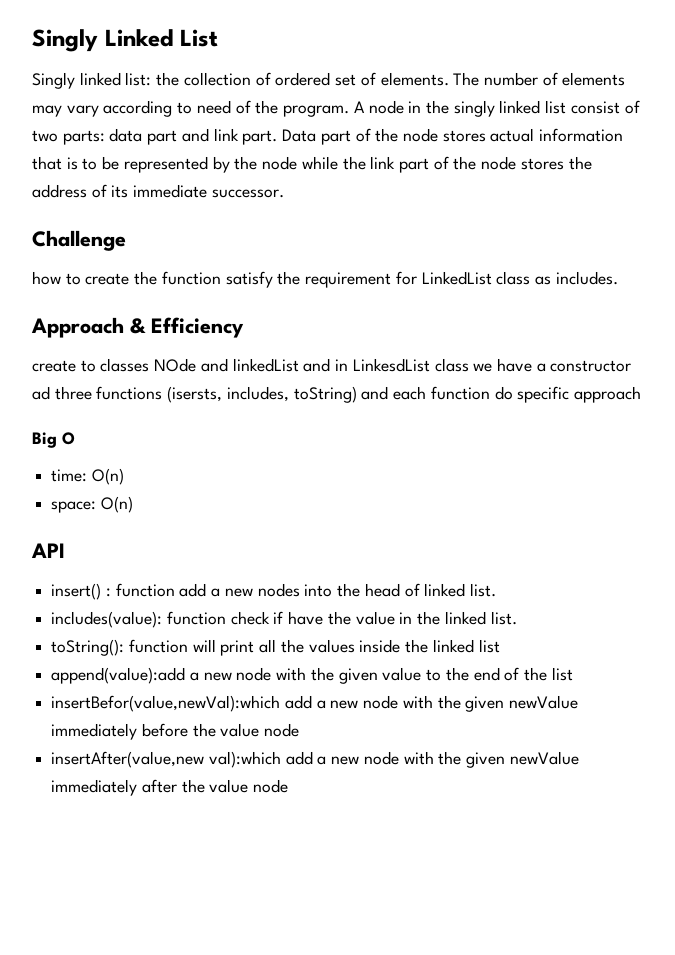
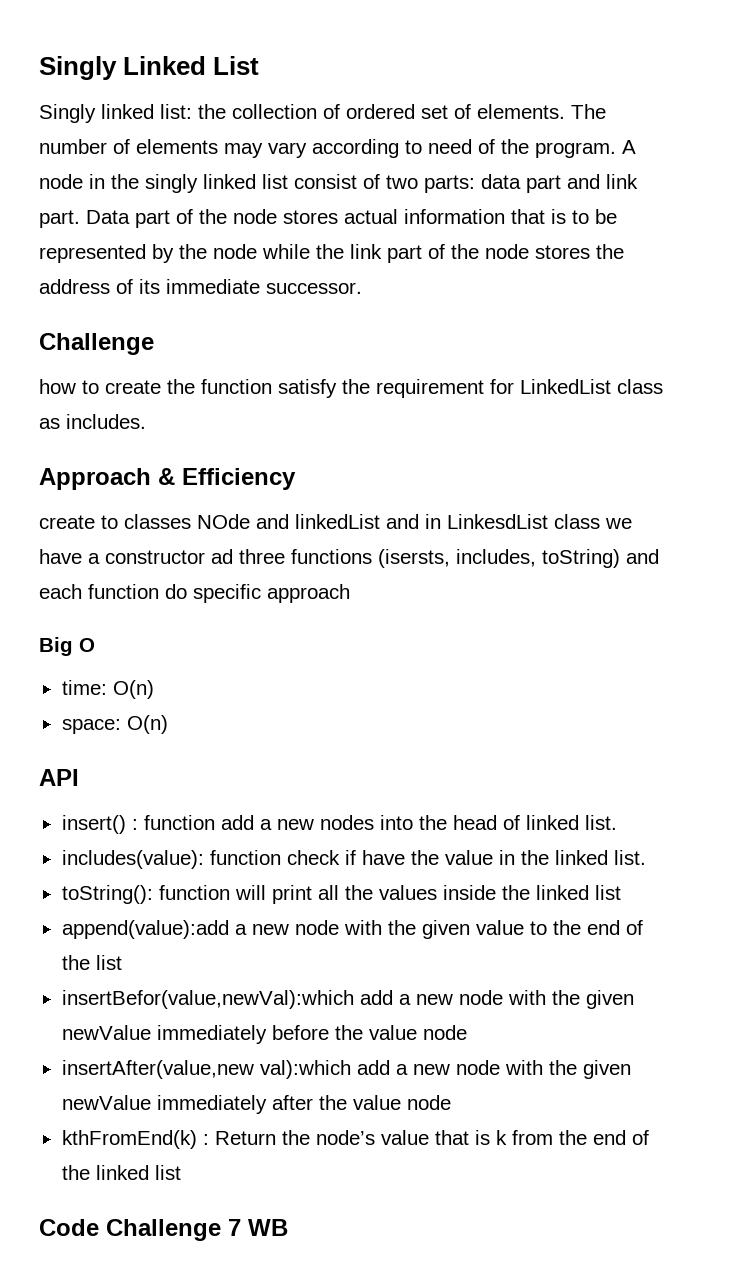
+ kthFromEnd(k) : Return the node’s value that is k from the end of the linked list
+ Code Challenge 7 WB

